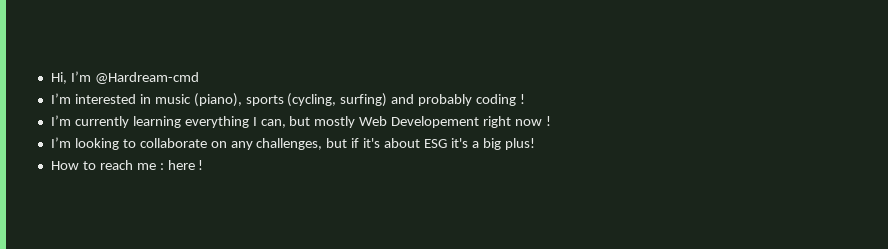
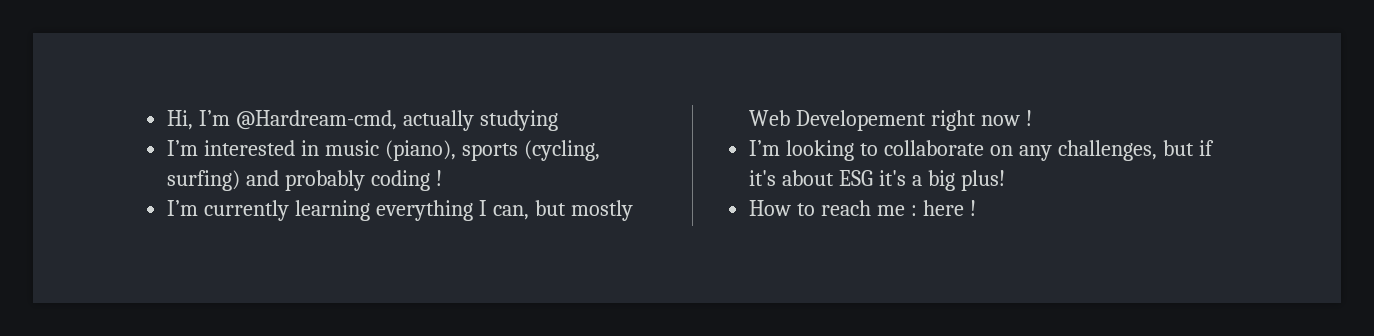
- Hi, I’m @Hardream-cmd
+ Hi, I’m @Hardream-cmd, actually studying

